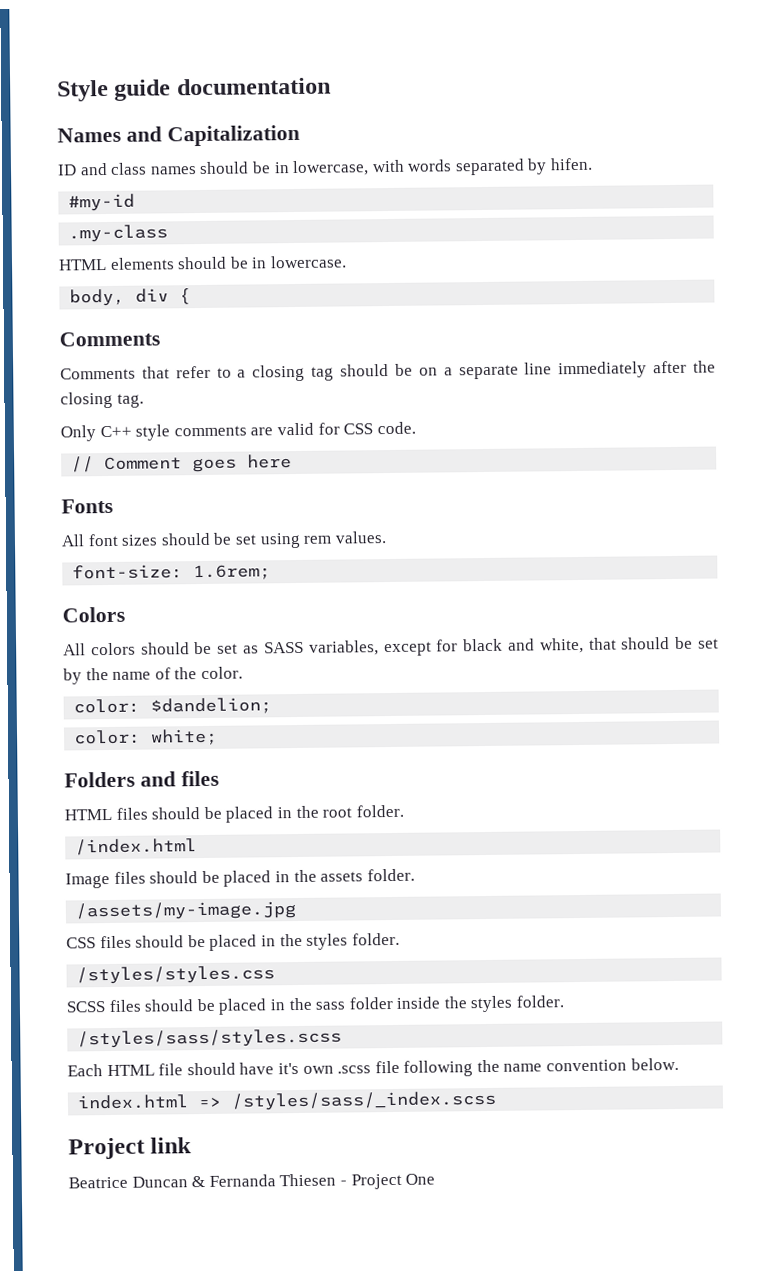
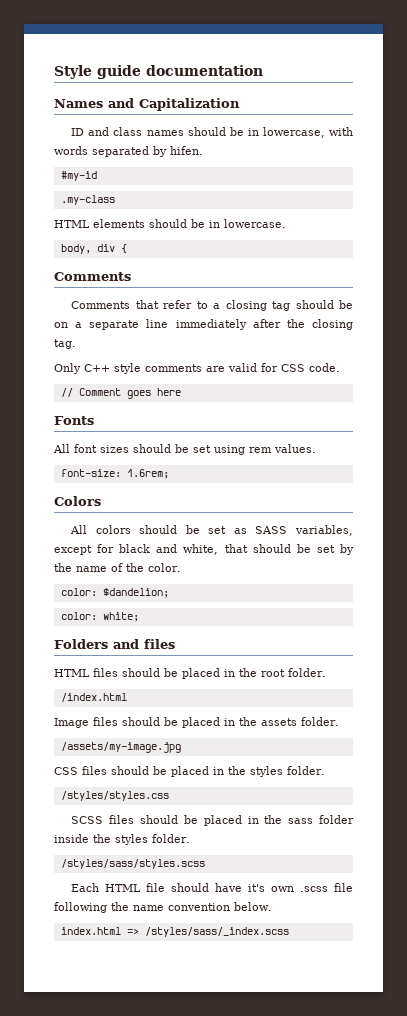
- Project link
- Beatrice Duncan & Fernanda Thiesen - Project One

